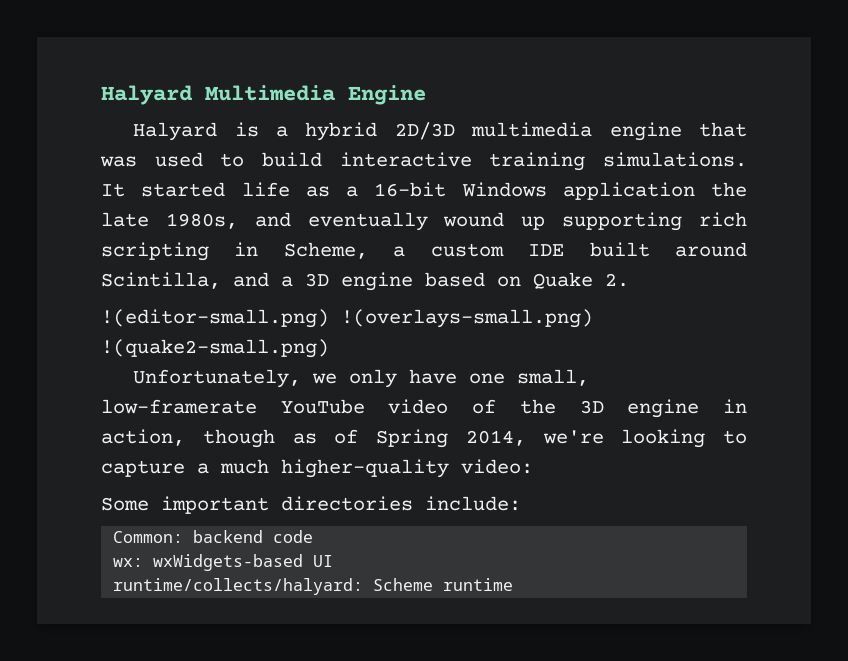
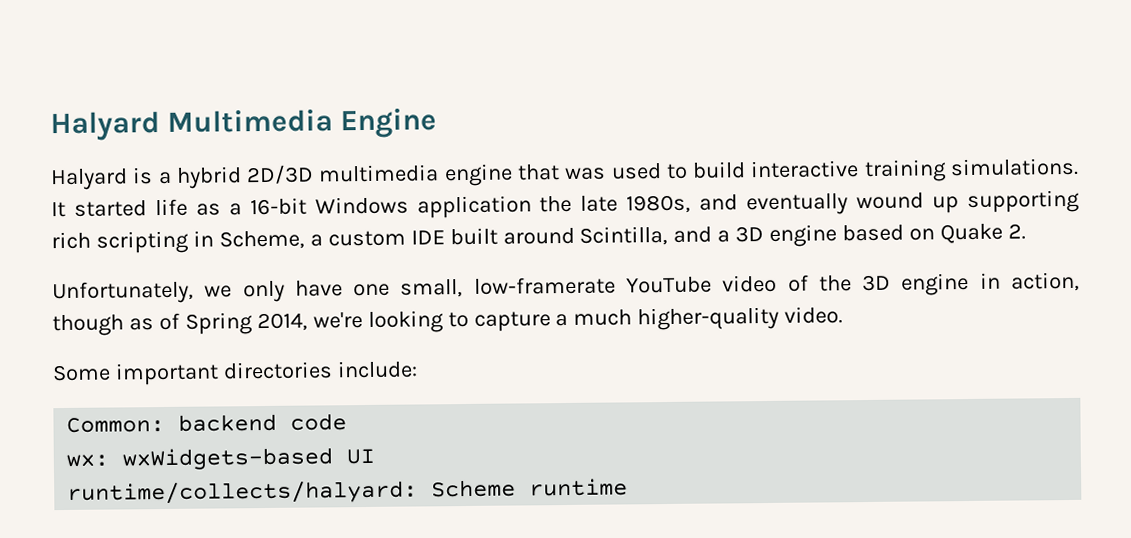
- !(editor-small.png) !(overlays-small.png) !(quake2-small.png)
- Unfortunately, we only have one small, low-framerate YouTube video of the 3D engine in action, though as of Spring 2014, we're looking to capture a much higher-quality video:
+ Unfortunately, we only have one small, low-framerate YouTube video of the 3D engine in action, though as of Spring 2014, we're looking to capture a much higher-quality video.

